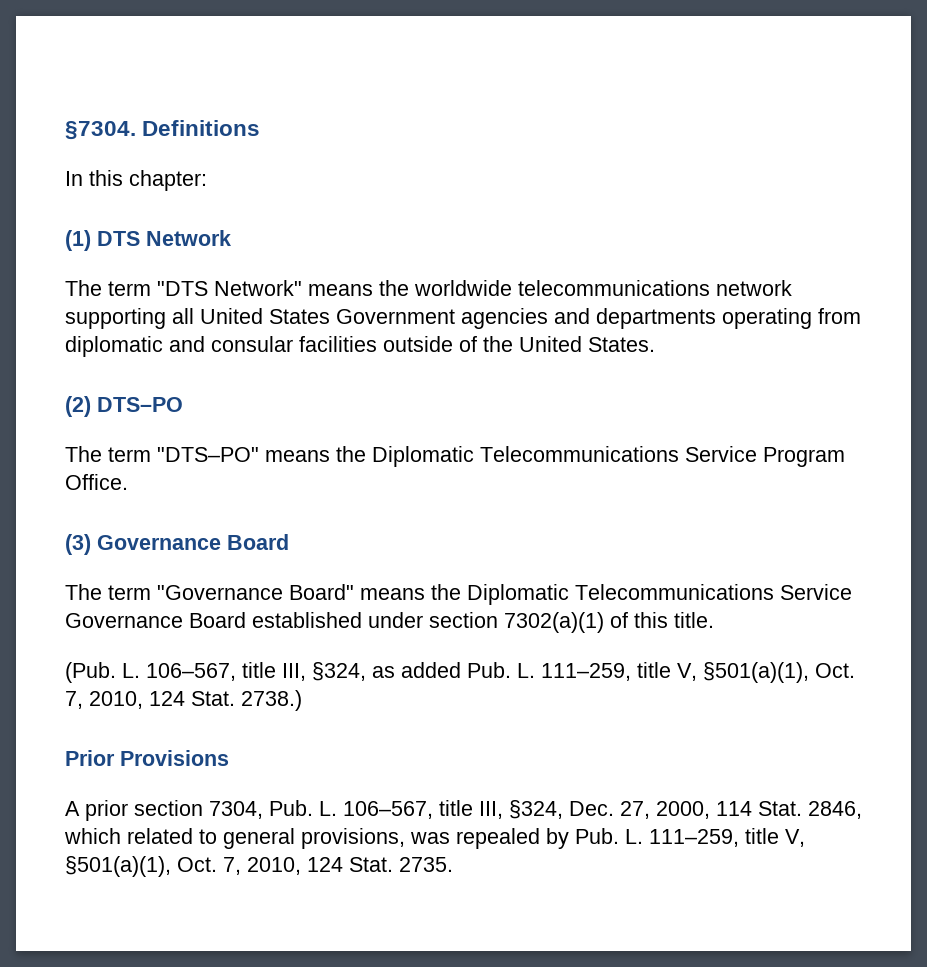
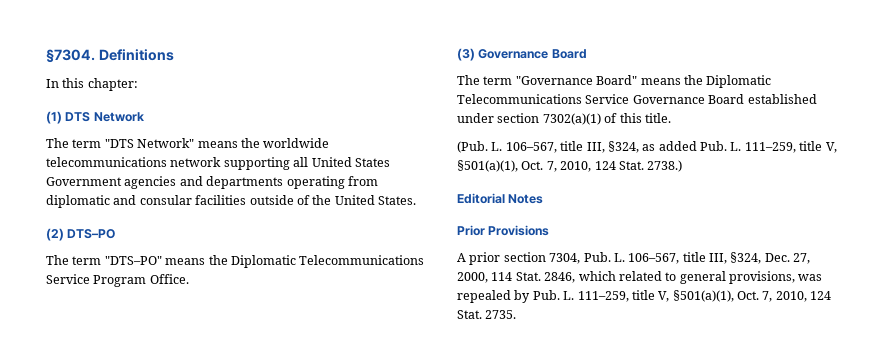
+ Editorial Notes

